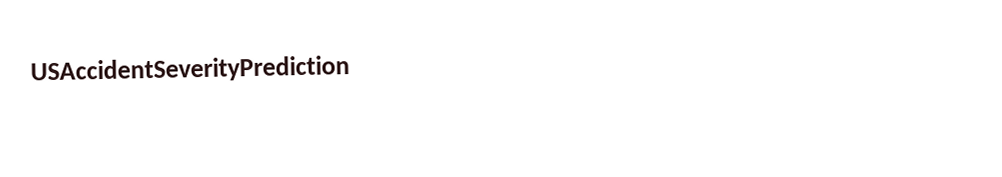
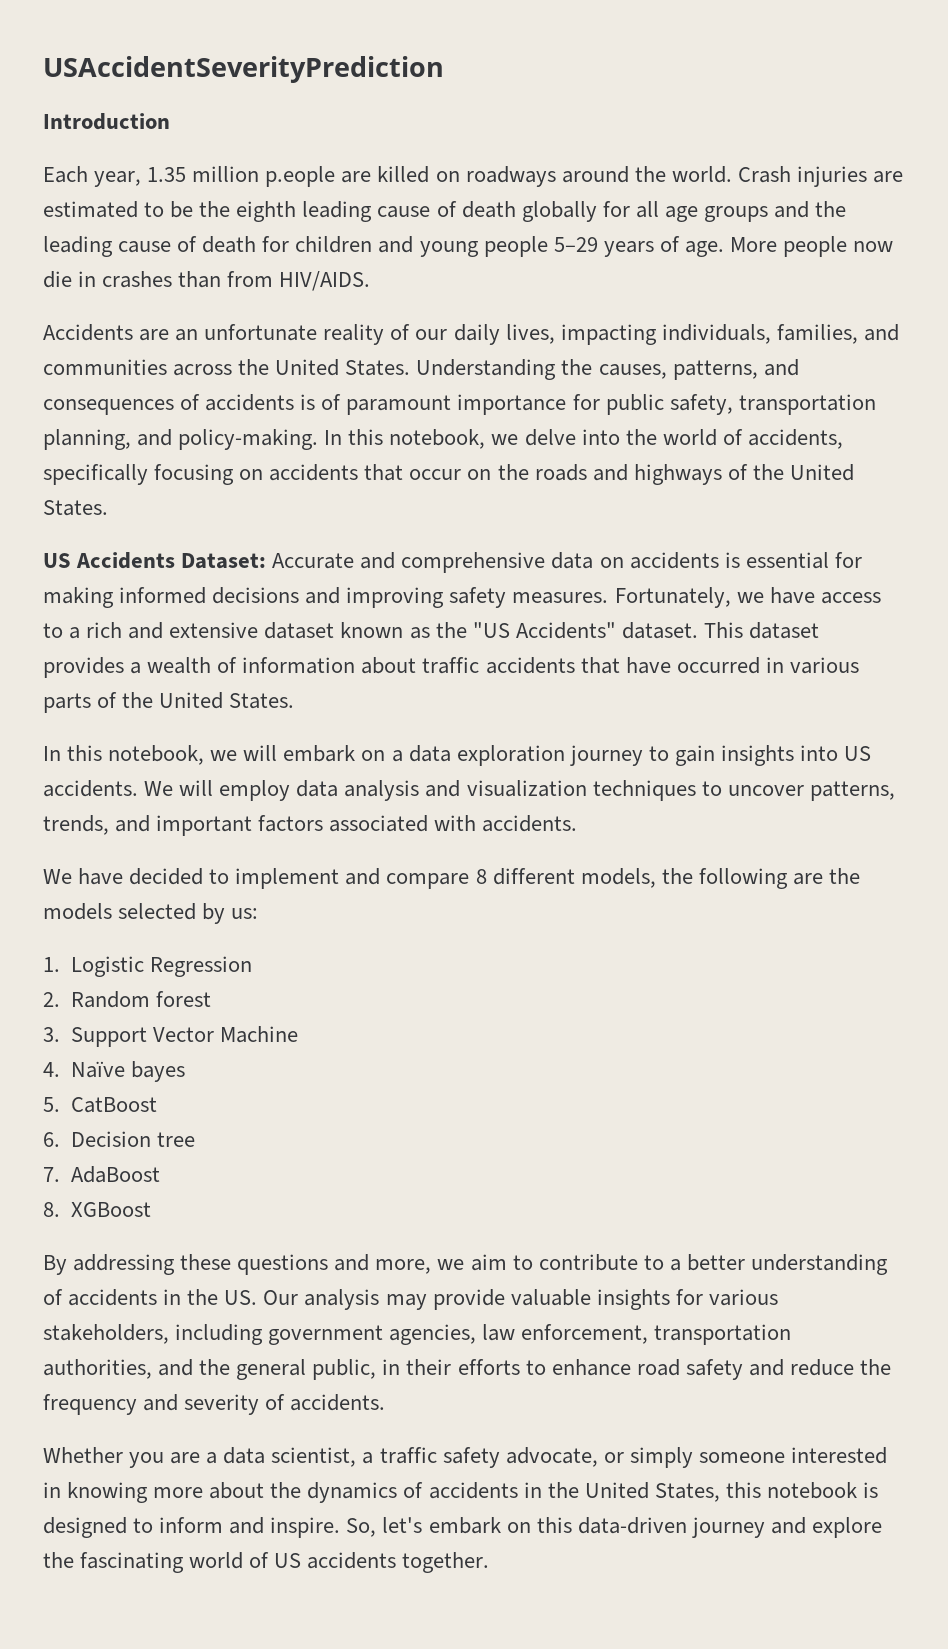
+ Introduction
+ Each year, 1.35 million p.eople are killed on roadways around the world. Crash injuries are estimated to be the eighth leading cause of death globally for all age groups and the leading cause of death for children and young people 5–29 years of age. More people now die in crashes than from HIV/AIDS.
+ Accidents are an unfortunate reality of our daily lives, impacting individuals, families, and communities across the United States. Understanding the causes, patterns, and consequences of accidents is of paramount importance for public safety, transportation planning, and policy-making. In this notebook, we delve into the world of accidents, specifically focusing on accidents that occur on the roads and highways of the United States.
+ US Accidents Dataset: Accurate and comprehensive data on accidents is essential for making informed decisions and improving safety measures. Fortunately, we have access to a rich and extensive dataset known as the "US Accidents" dataset. This dataset provides a wealth of information about traffic accidents that have occurred in various parts of the United States.
+ In this notebook, we will embark on a data exploration journey to gain insights into US accidents. We will employ data analysis and visualization techniques to uncover patterns, trends, and important factors associated with accidents.
+ We have decided to implement and compare 8 different models, the following are the models selected by us:
+ 1. Logistic Regression
+ 2. Random forest
+ 3. Support Vector Machine
+ 4. Naïve bayes
+ 5. CatBoost
+ 6. Decision tree
+ 7. AdaBoost
+ 8. XGBoost
+ By addressing these questions and more, we aim to contribute to a better understanding of accidents in the US. Our analysis may provide valuable insights for various stakeholders, including government agencies, law enforcement, transportation authorities, and the general public, in their efforts to enhance road safety and reduce the frequency and severity of accidents.
+ Whether you are a data scientist, a traffic safety advocate, or simply someone interested in knowing more about the dynamics of accidents in the United States, this notebook is designed to inform and inspire. So, let's embark on this data-driven journey and explore the fascinating world of US accidents together.

